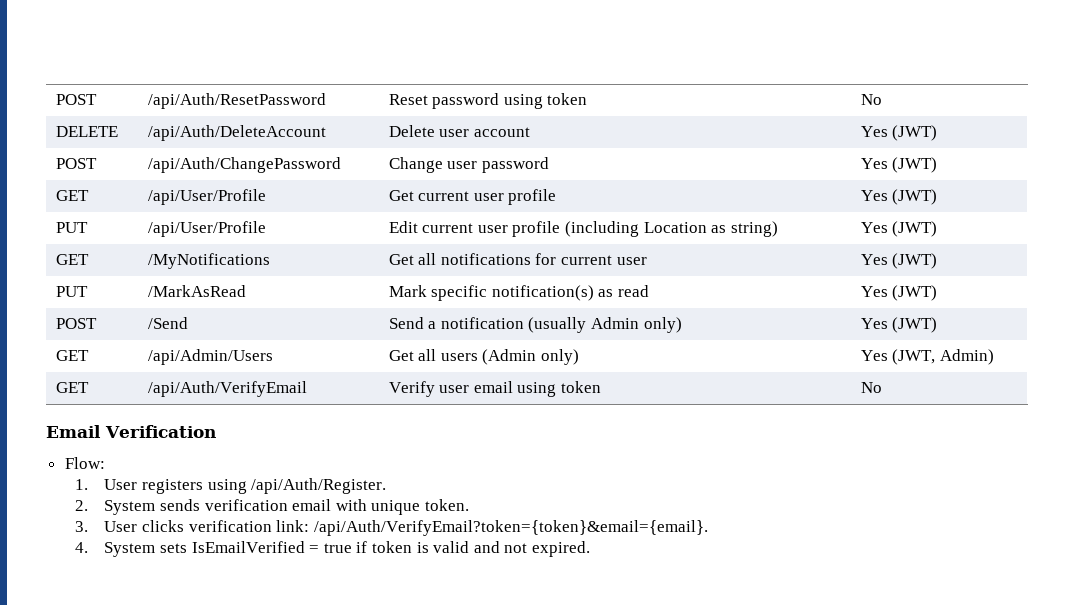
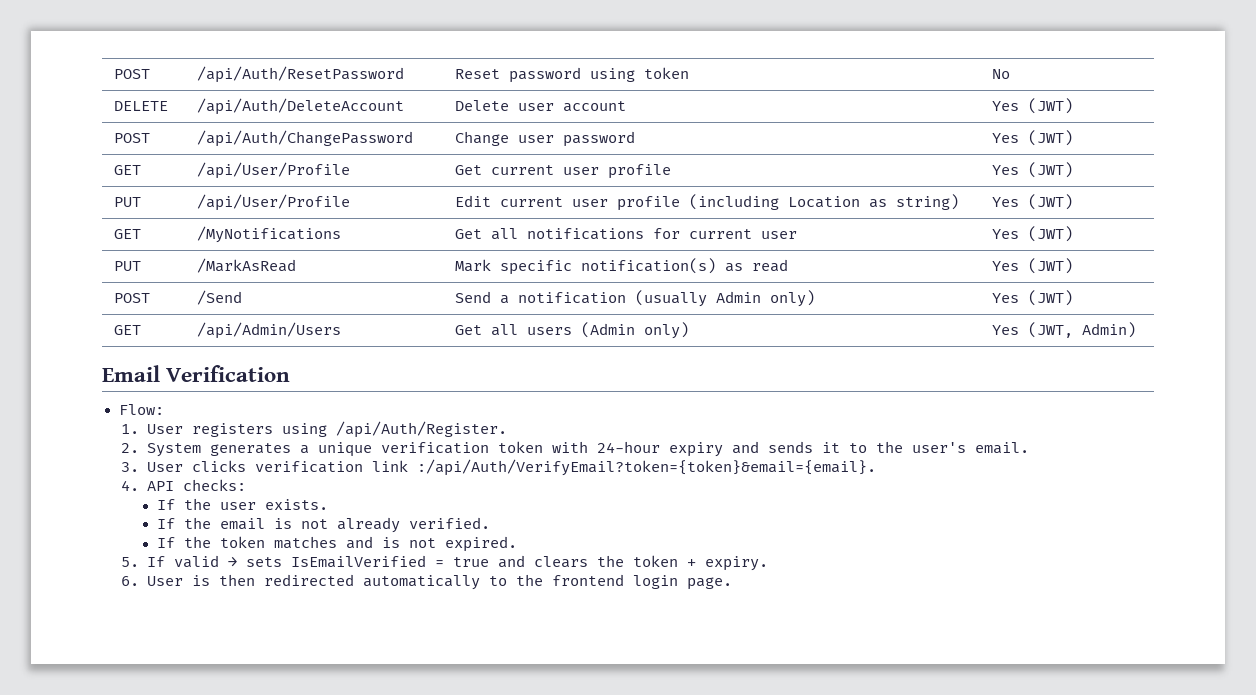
- GET | /api/Auth/VerifyEmail | Verify user email using token | No
- 2. System sends verification email with unique token.
+ 2. System generates a unique verification token with 24-hour expiry and sends it to the user's email.
- 3. User clicks verification link: /api/Auth/VerifyEmail?token={token}&email={email}.
+ 3. User clicks verification link :/api/Auth/VerifyEmail?token={token}&email={email}.
- 4. System sets IsEmailVerified = true if token is valid and not expired.
+ 4. API checks:
+ If the user exists.
+ If the email is not already verified.
+ If the token matches and is not expired.
+ 5. If valid → sets IsEmailVerified = true and clears the token + expiry.
+ 6. User is then redirected automatically to the frontend login page.

